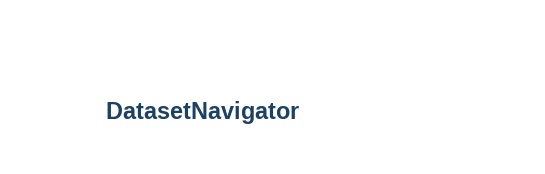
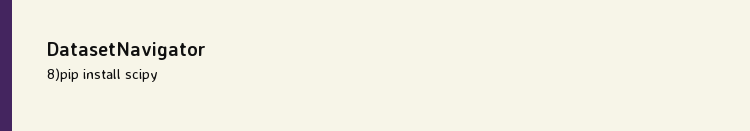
+ 8)pip install scipy

